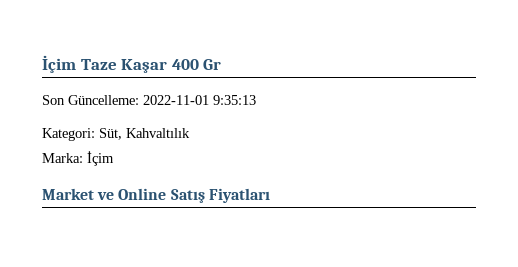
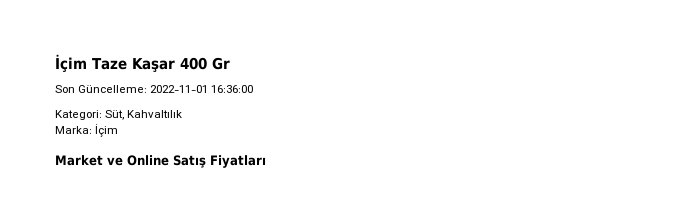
- Son Güncelleme: 2022-11-01 9:35:13
+ Son Güncelleme: 2022-11-01 16:36:00

